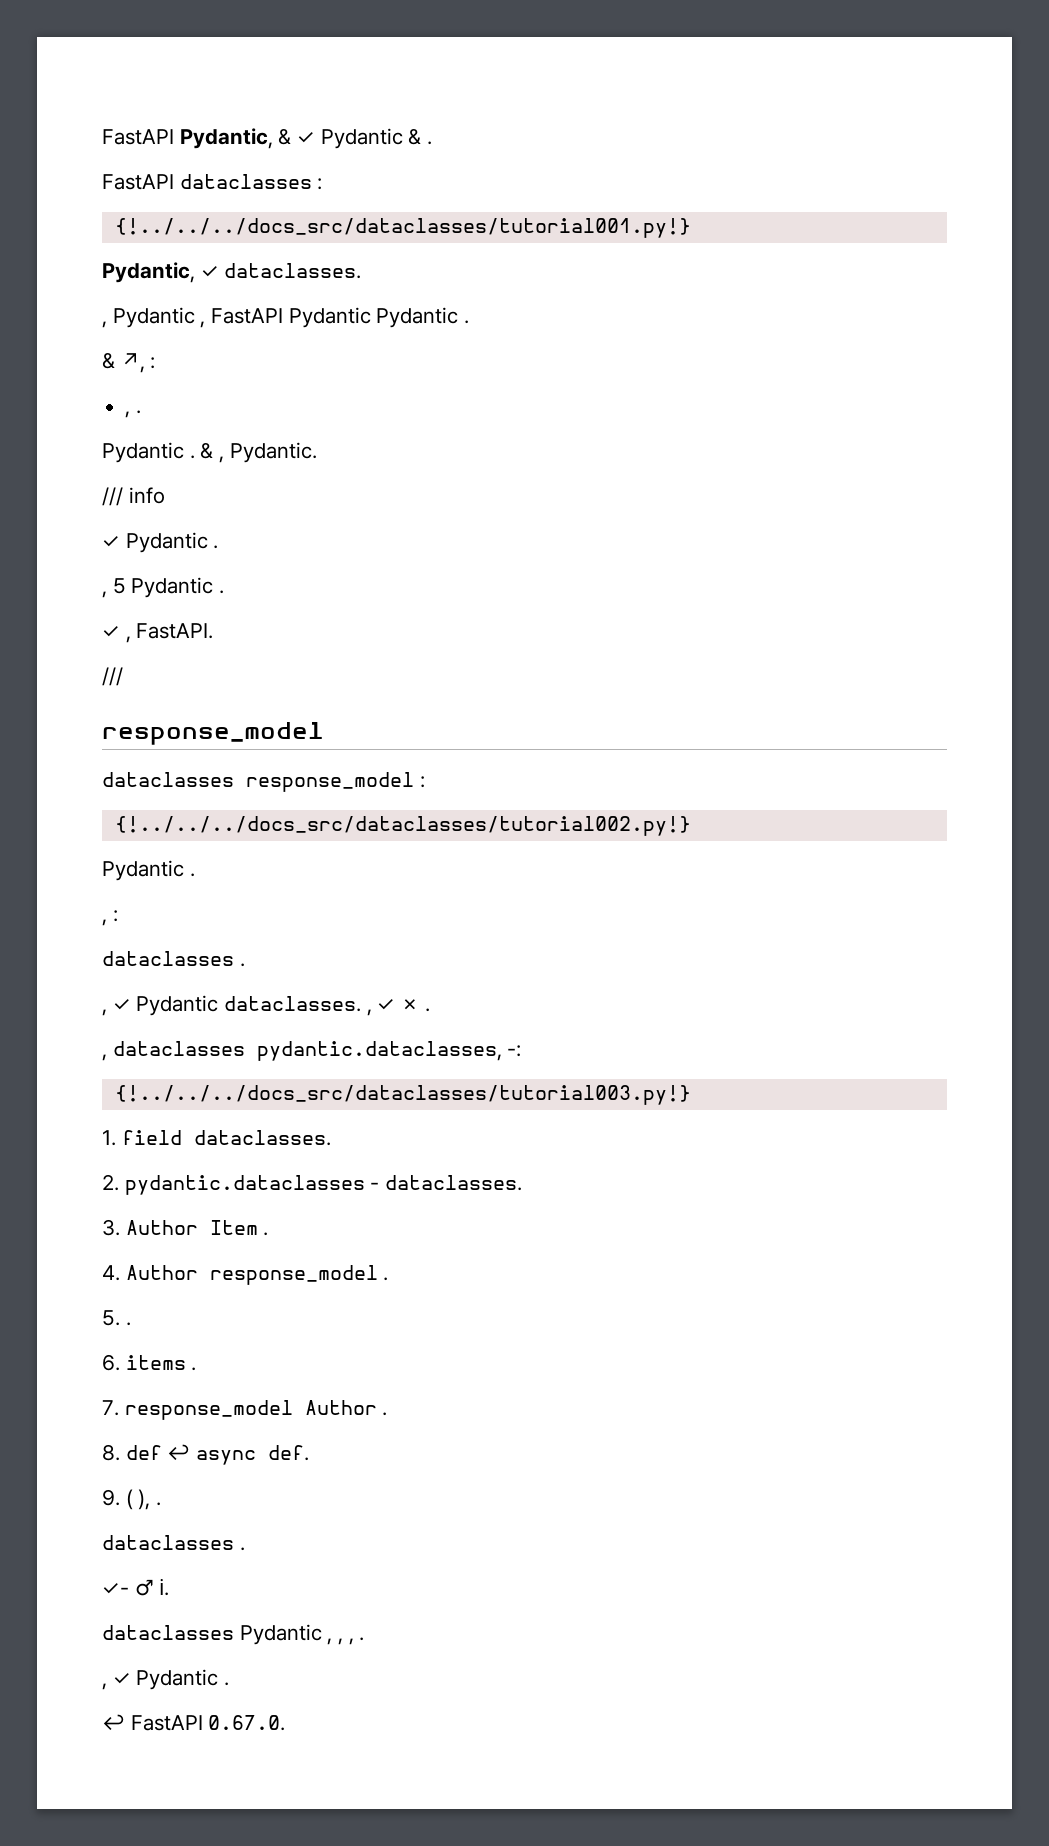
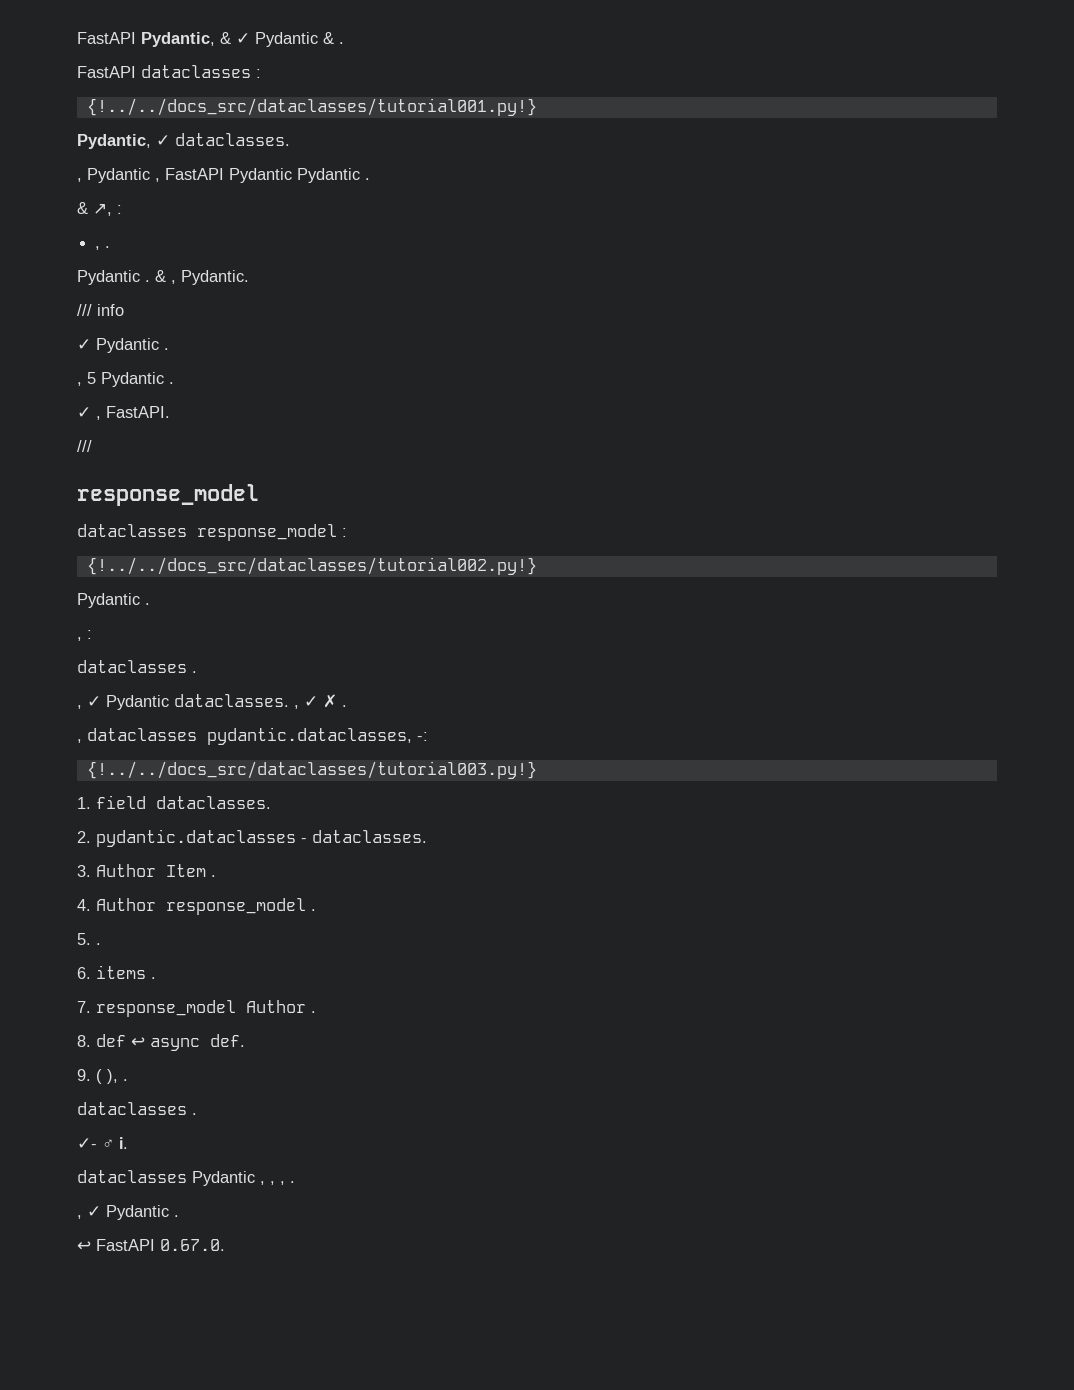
- {!../../../docs_src/dataclasses/tutorial001.py!}
+ {!../../docs_src/dataclasses/tutorial001.py!}
- {!../../../docs_src/dataclasses/tutorial002.py!}
+ {!../../docs_src/dataclasses/tutorial002.py!}
- {!../../../docs_src/dataclasses/tutorial003.py!}
+ {!../../docs_src/dataclasses/tutorial003.py!}

